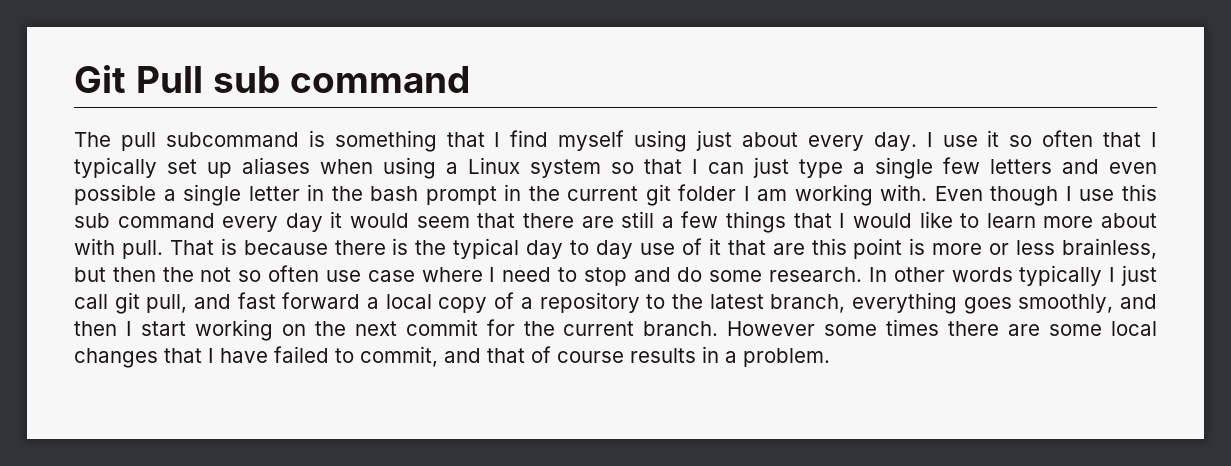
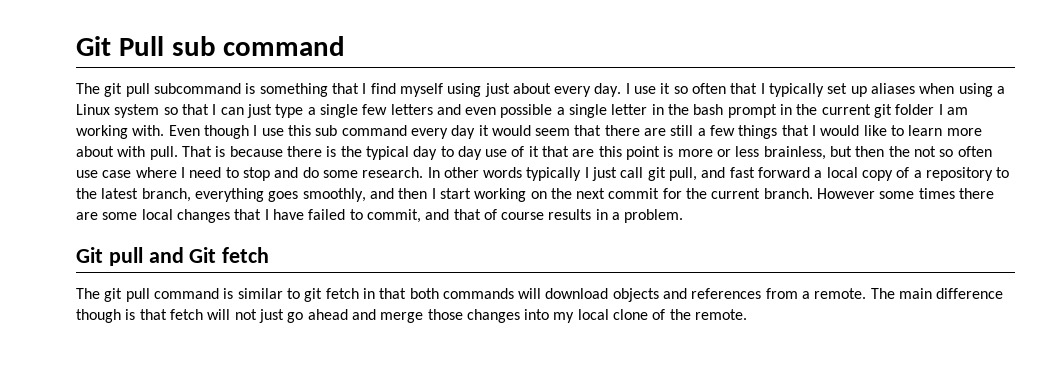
- The pull subcommand is something that I find myself using just about every day.
+ The git pull subcommand is something that I find myself using just about every day.
+ Git pull and Git fetch
+ The git pull command is similar to git fetch in that both commands will download objects and references from a remote. The main difference though is that fetch will not just go ahead and merge those changes into my local clone of the remote.

